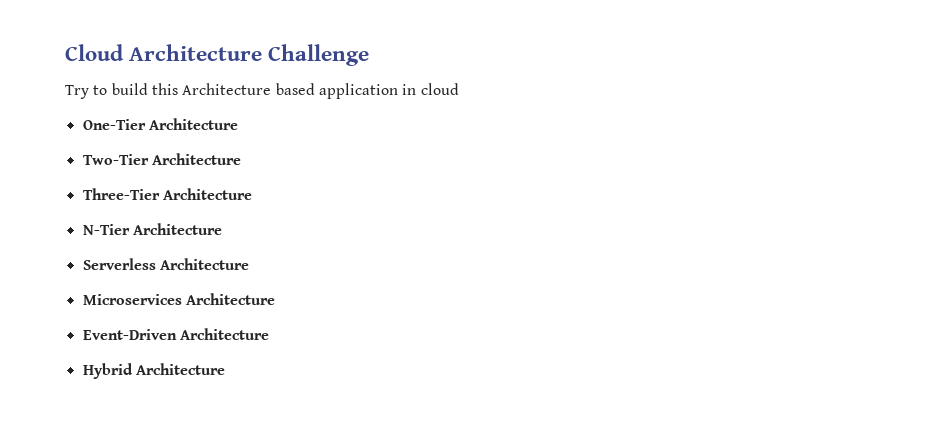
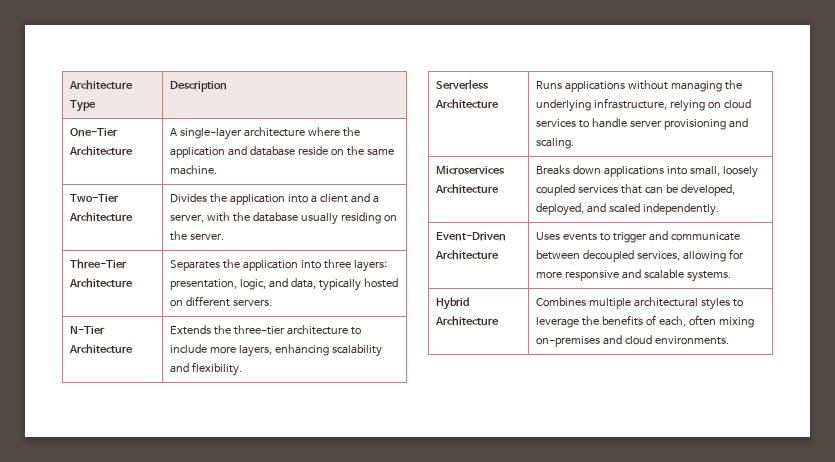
- Cloud Architecture Challenge
- Try to build this Architecture based application in cloud
- One-Tier Architecture
- Two-Tier Architecture
- Three-Tier Architecture
- N-Tier Architecture
- Serverless Architecture
- Microservices Architecture
- Event-Driven Architecture
- Hybrid Architecture
+ Architecture Type | Description
+ One-Tier Architecture | A single-layer architecture where the application and database reside on the same machine.
+ Two-Tier Architecture | Divides the application into a client and a server, with the database usually residing on the server.
+ Three-Tier Architecture | Separates the application into three layers: presentation, logic, and data, typically hosted on different servers.
+ N-Tier Architecture | Extends the three-tier architecture to include more layers, enhancing scalability and flexibility.
+ Serverless Architecture | Runs applications without managing the underlying infrastructure, relying on cloud services to handle server provisioning and scaling.
+ Microservices Architecture | Breaks down applications into small, loosely coupled services that can be developed, deployed, and scaled independently.
+ Event-Driven Architecture | Uses events to trigger and communicate between decoupled services, allowing for more responsive and scalable systems.
+ Hybrid Architecture | Combines multiple architectural styles to leverage the benefits of each, often mixing on-premises and cloud environments.

